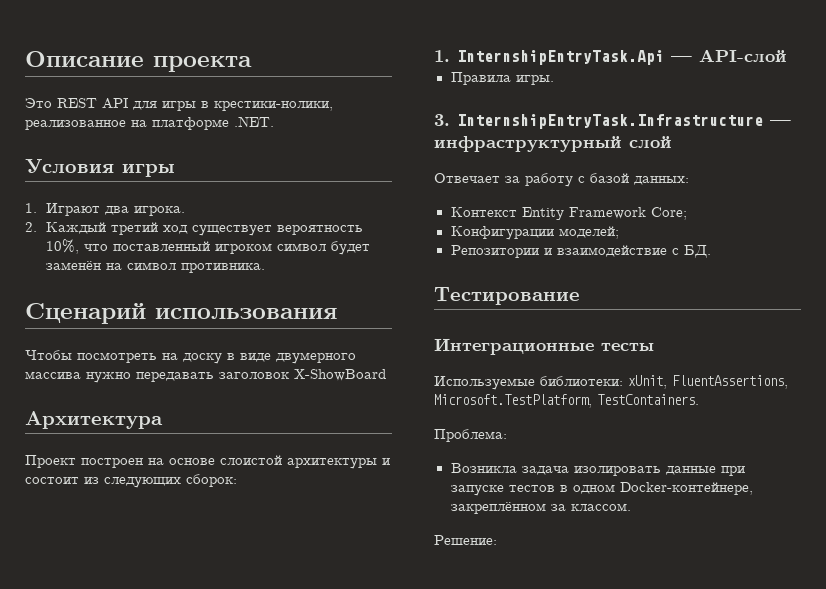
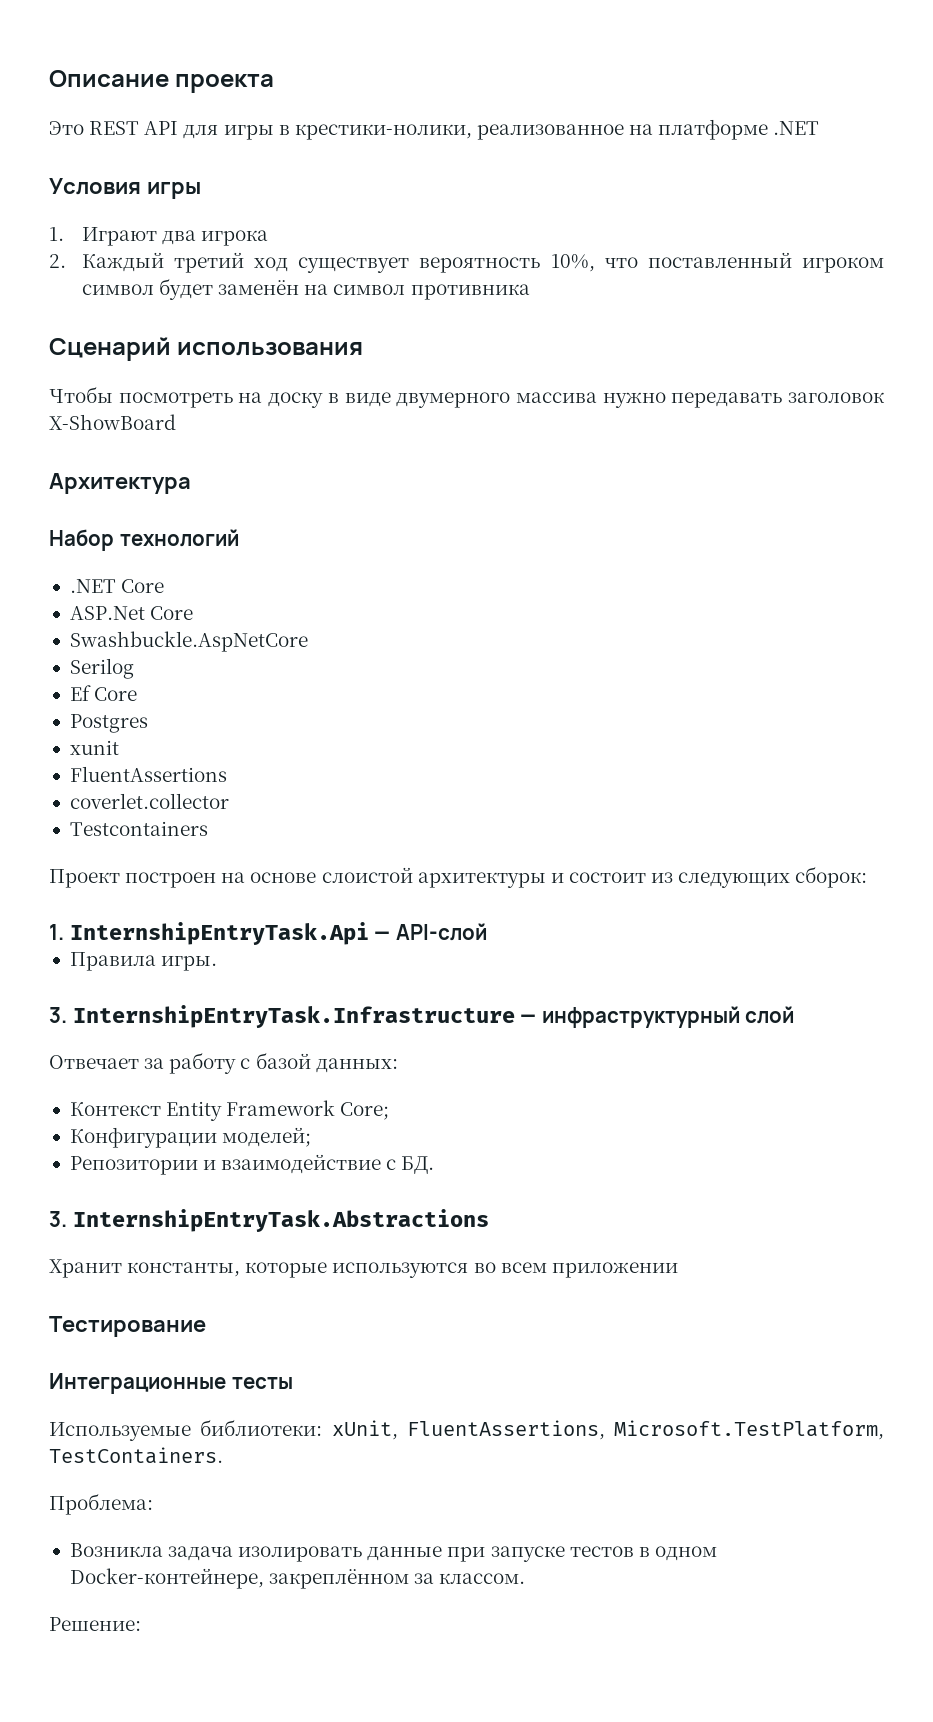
- Это REST API для игры в крестики-нолики, реализованное на платформе .NET.
+ Это REST API для игры в крестики-нолики, реализованное на платформе .NET
- 1. Играют два игрока.
+ 1. Играют два игрока
- 2. Каждый третий ход существует вероятность 10%, что поставленный игроком символ будет заменён на символ противника.
+ 2. Каждый третий ход существует вероятность 10%, что поставленный игроком символ будет заменён на символ противника
+ Набор технологий
+ .NET Core
+ ASP.Net Core
+ Swashbuckle.AspNetCore
+ Serilog
+ Ef Core
+ Postgres
+ xunit
+ FluentAssertions
+ coverlet.collector
+ Testcontainers
+ 3. InternshipEntryTask.Abstractions
+ Хранит константы, которые используются во всем приложении

